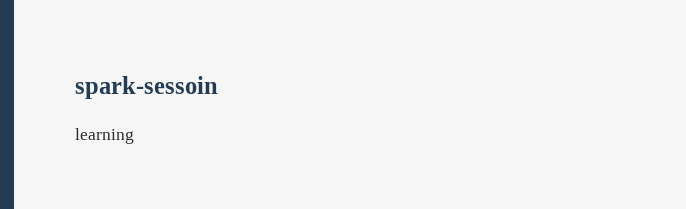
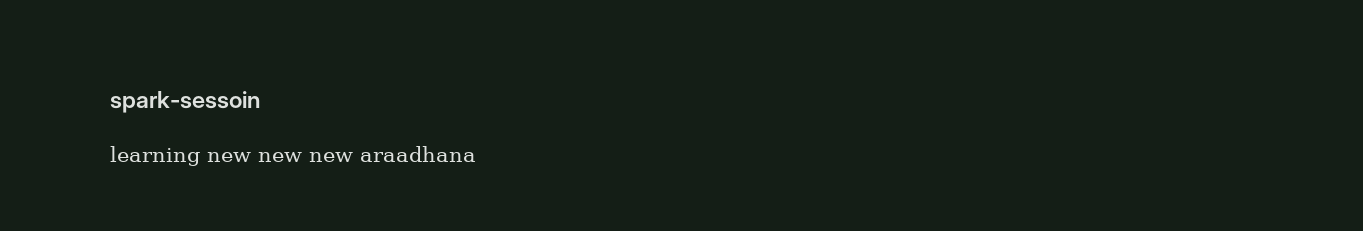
- learning
+ learning new new new araadhana

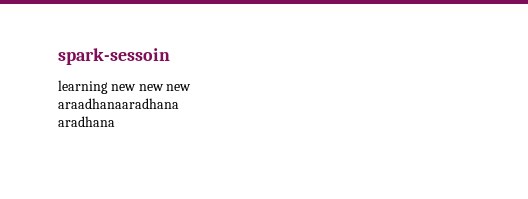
- learning new new new araadhana
+ learning new new new
+ araadhanaaradhana
+ aradhana

